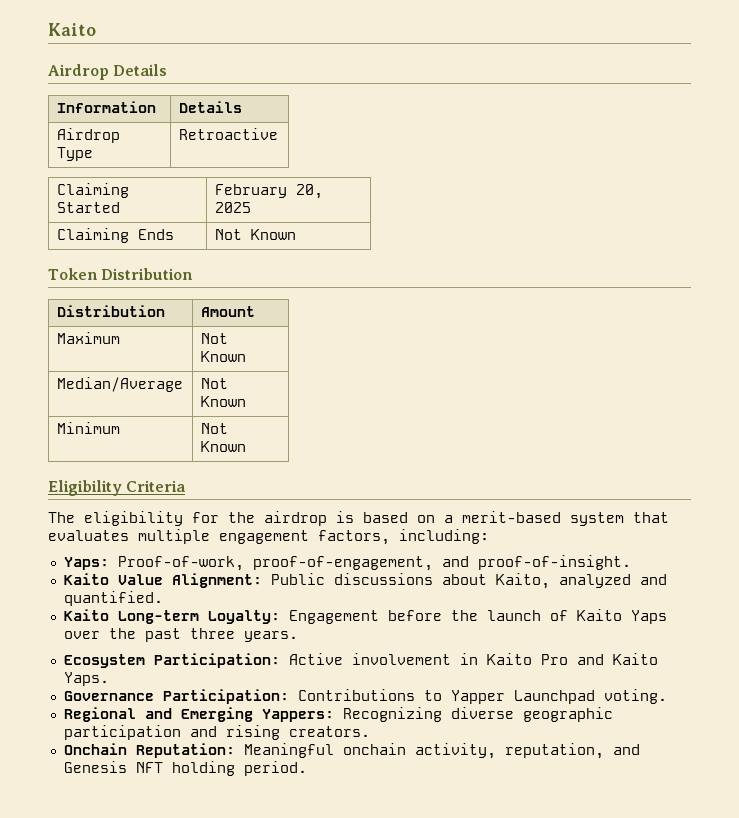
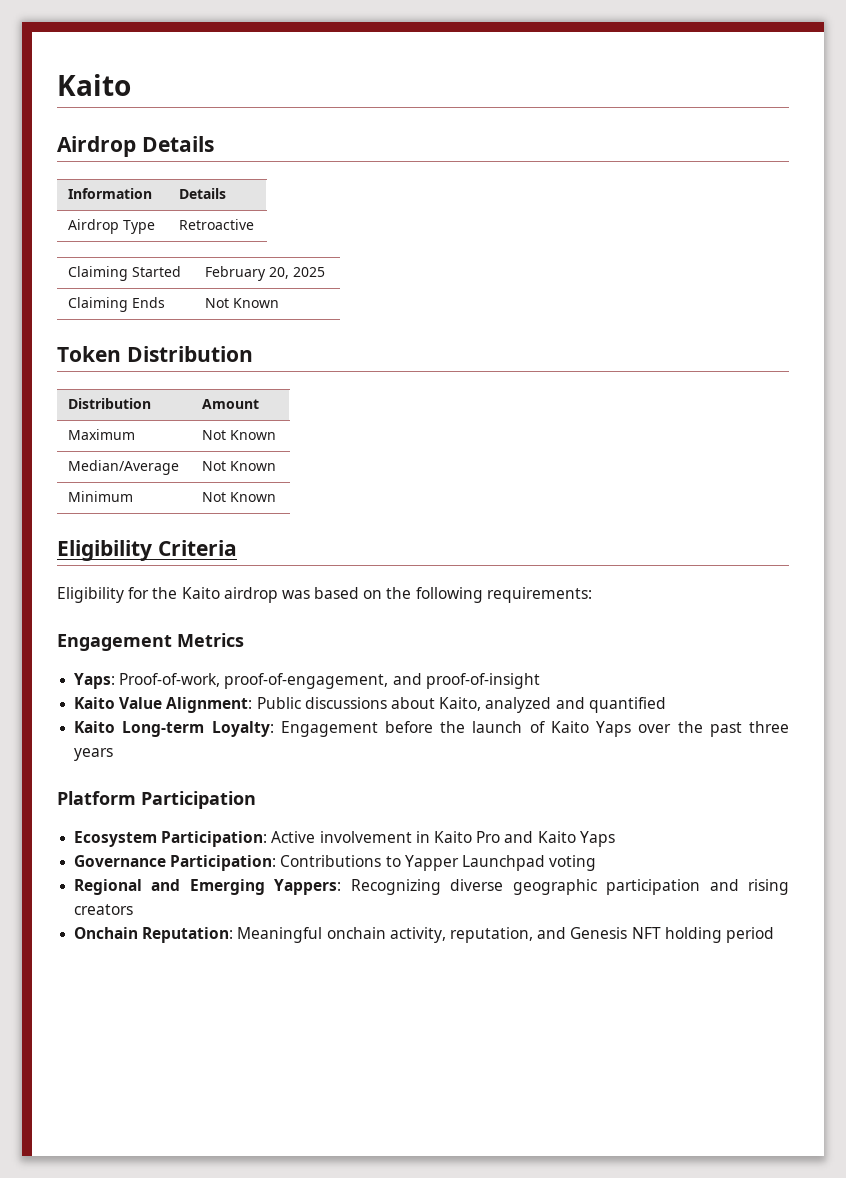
- The eligibility for the airdrop is based on a merit-based system that evaluates multiple engagement factors, including:
+ Eligibility for the Kaito airdrop was based on the following requirements:
+ Engagement Metrics
- Yaps: Proof-of-work, proof-of-engagement, and proof-of-insight.
+ Yaps: Proof-of-work, proof-of-engagement, and proof-of-insight
- Kaito Value Alignment: Public discussions about Kaito, analyzed and quantified.
+ Kaito Value Alignment: Public discussions about Kaito, analyzed and quantified
- Kaito Long-term Loyalty: Engagement before the launch of Kaito Yaps over the past three years.
+ Kaito Long-term Loyalty: Engagement before the launch of Kaito Yaps over the past three years
+ Platform Participation
- Ecosystem Participation: Active involvement in Kaito Pro and Kaito Yaps.
+ Ecosystem Participation: Active involvement in Kaito Pro and Kaito Yaps
- Governance Participation: Contributions to Yapper Launchpad voting.
+ Governance Participation: Contributions to Yapper Launchpad voting
- Regional and Emerging Yappers: Recognizing diverse geographic participation and rising creators.
+ Regional and Emerging Yappers: Recognizing diverse geographic participation and rising creators
- Onchain Reputation: Meaningful onchain activity, reputation, and Genesis NFT holding period.
+ Onchain Reputation: Meaningful onchain activity, reputation, and Genesis NFT holding period

